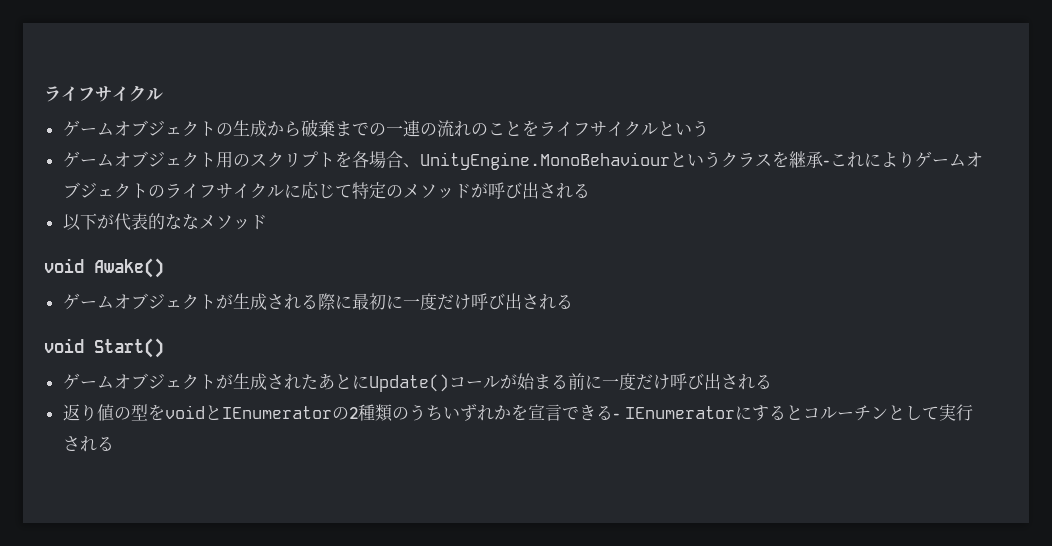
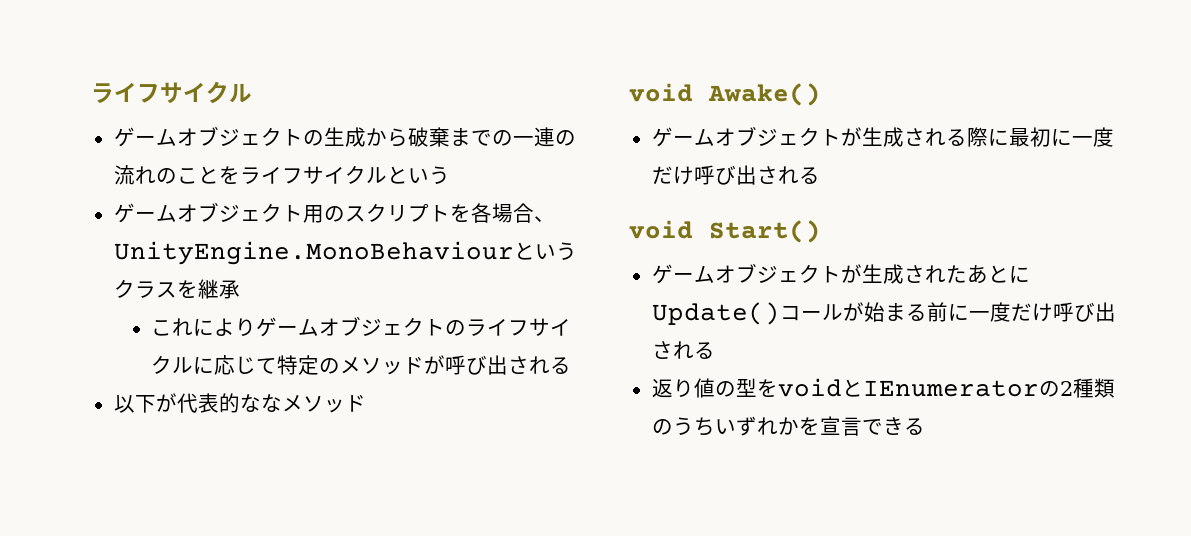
- ゲームオブジェクト用のスクリプトを各場合、UnityEngine.MonoBehaviourというクラスを継承-これによりゲームオブジェクトのライフサイクルに応じて特定のメソッドが呼び出される
+ ゲームオブジェクト用のスクリプトを各場合、UnityEngine.MonoBehaviourというクラスを継承
+ これによりゲームオブジェクトのライフサイクルに応じて特定のメソッドが呼び出される
- 返り値の型をvoidとIEnumeratorの2種類のうちいずれかを宣言できる- IEnumeratorにするとコルーチンとして実行される
+ 返り値の型をvoidとIEnumeratorの2種類のうちいずれかを宣言できる

